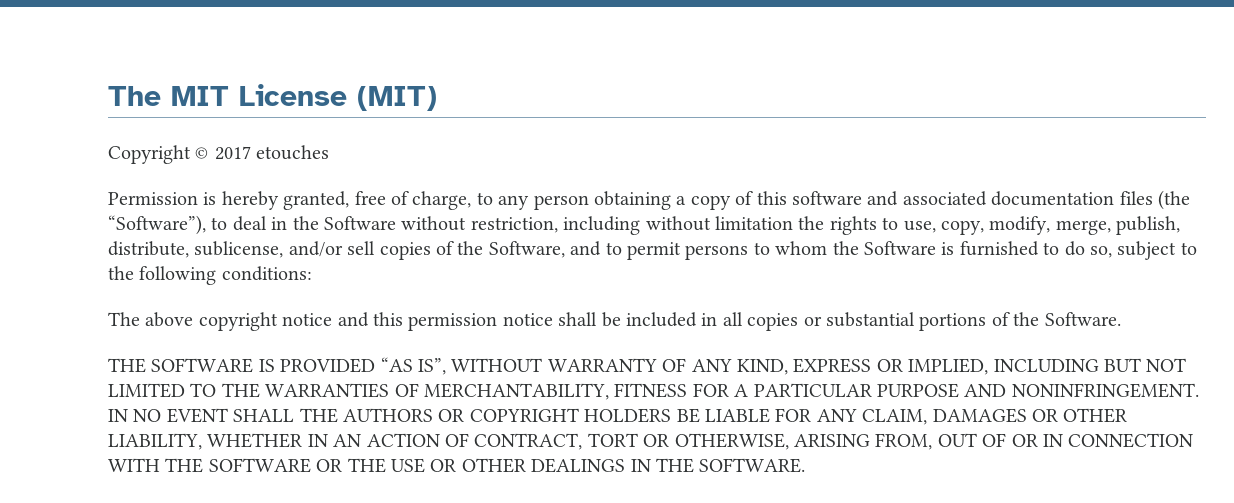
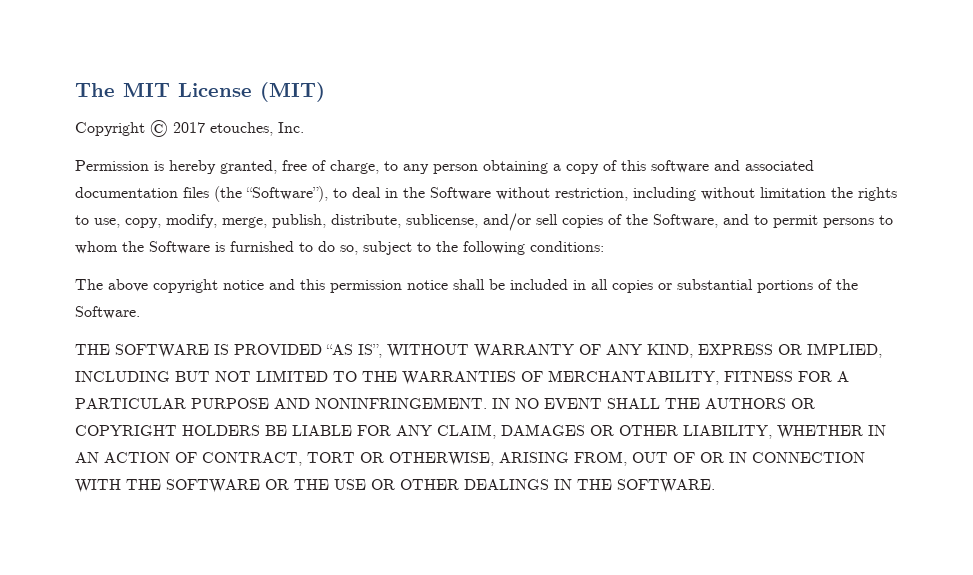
- Copyright © 2017 etouches
+ Copyright © 2017 etouches, Inc.

